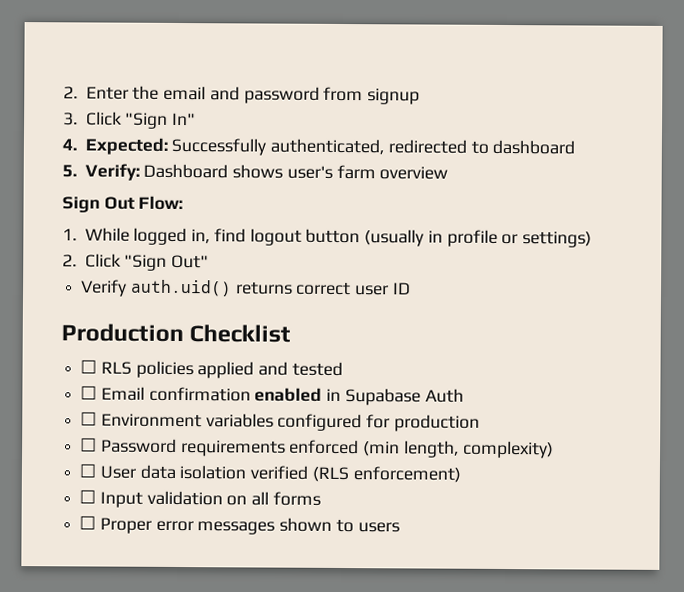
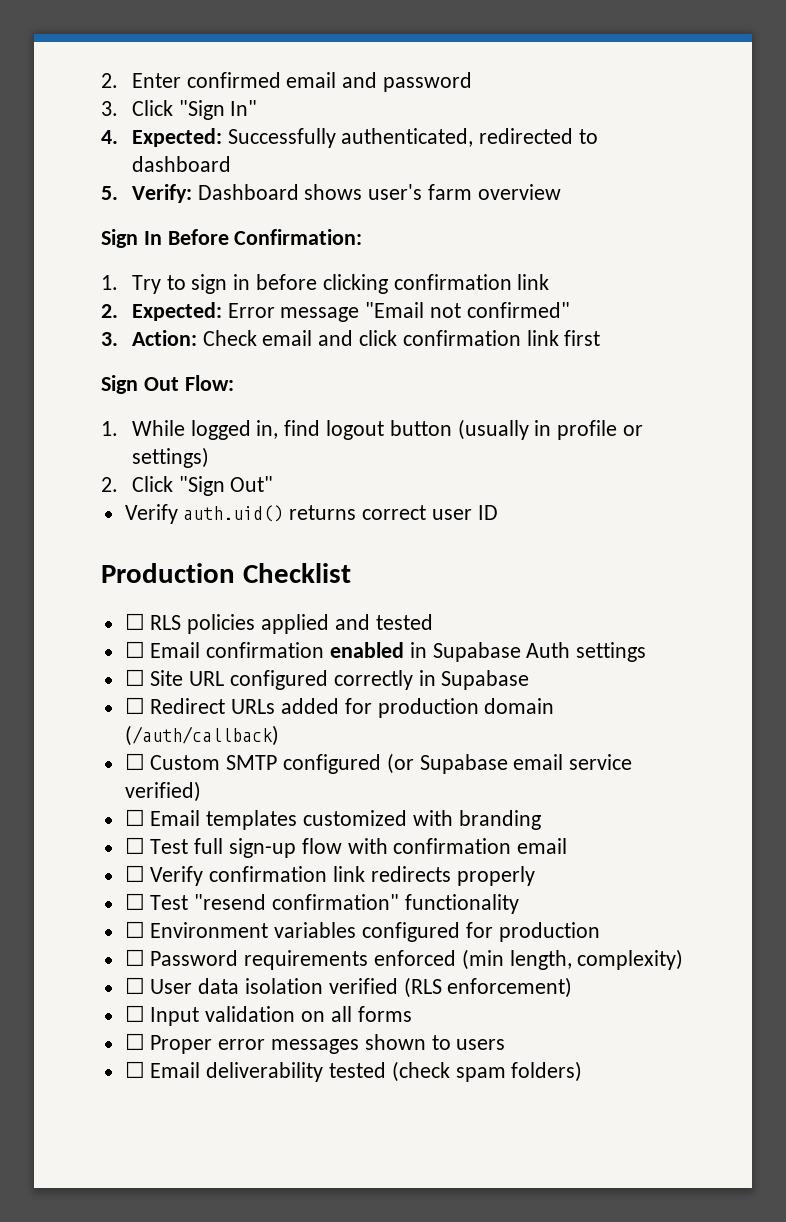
- 2. Enter the email and password from signup
+ 2. Enter confirmed email and password
+ Sign In Before Confirmation:
+ 1. Try to sign in before clicking confirmation link
+ 2. Expected: Error message "Email not confirmed"
+ 3. Action: Check email and click confirmation link first
- ☐ Email confirmation enabled in Supabase Auth
+ ☐ Email confirmation enabled in Supabase Auth settings
+ ☐ Site URL configured correctly in Supabase
+ ☐ Redirect URLs added for production domain (/auth/callback)
+ ☐ Custom SMTP configured (or Supabase email service verified)
+ ☐ Email templates customized with branding
+ ☐ Test full sign-up flow with confirmation email
+ ☐ Verify confirmation link redirects properly
+ ☐ Test "resend confirmation" functionality
+ ☐ Email deliverability tested (check spam folders)

